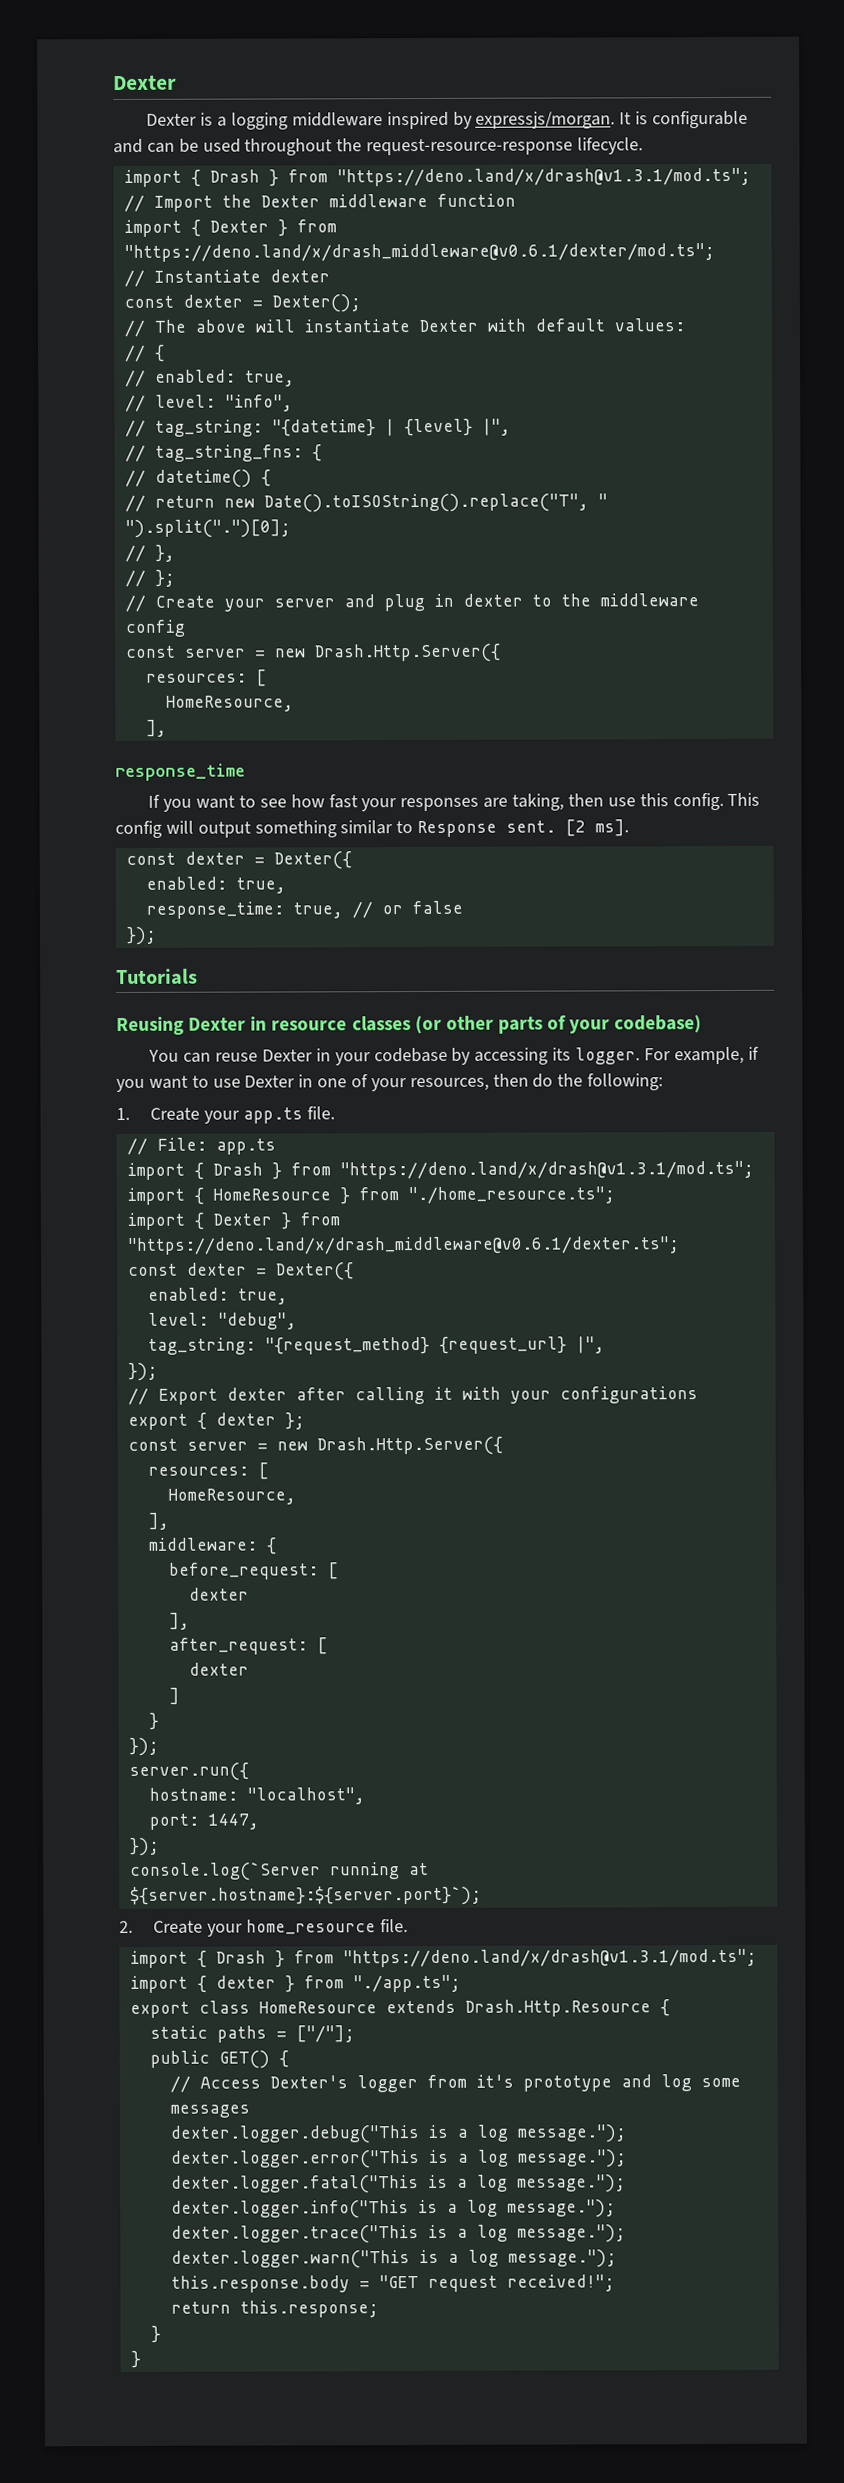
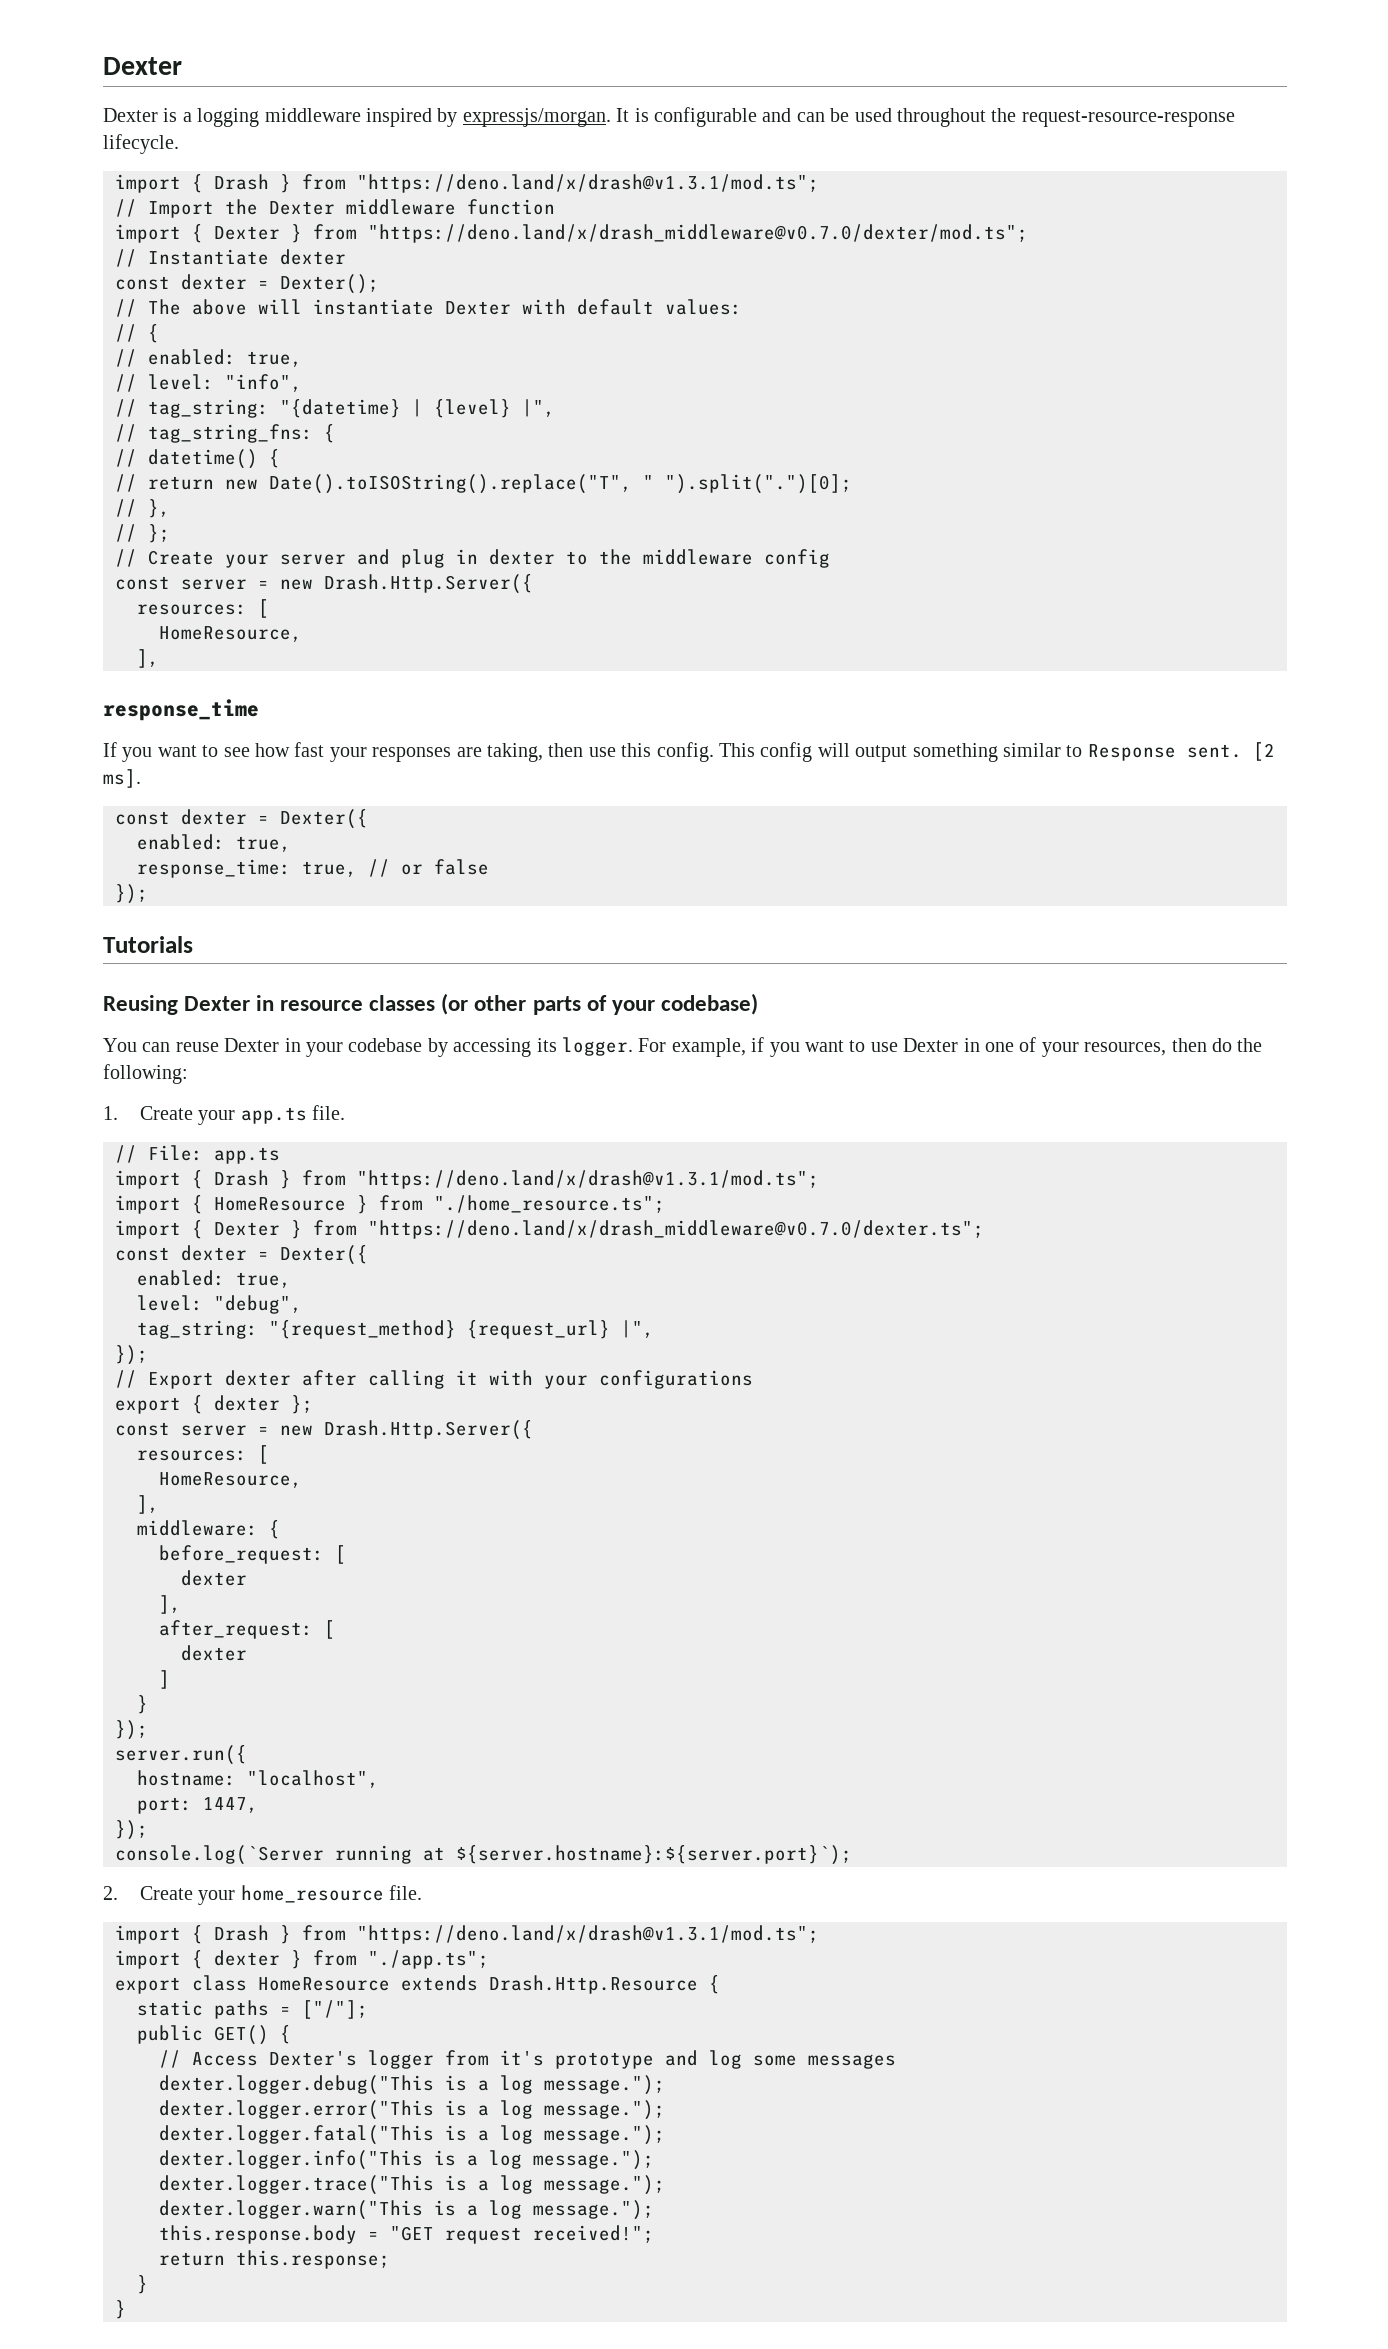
- import { Dexter } from "https://deno.land/x/drash_middleware@v0.6.1/dexter/mod.ts";
+ import { Dexter } from "https://deno.land/x/drash_middleware@v0.7.0/dexter/mod.ts";
- import { Dexter } from "https://deno.land/x/drash_middleware@v0.6.1/dexter.ts";
+ import { Dexter } from "https://deno.land/x/drash_middleware@v0.7.0/dexter.ts";

